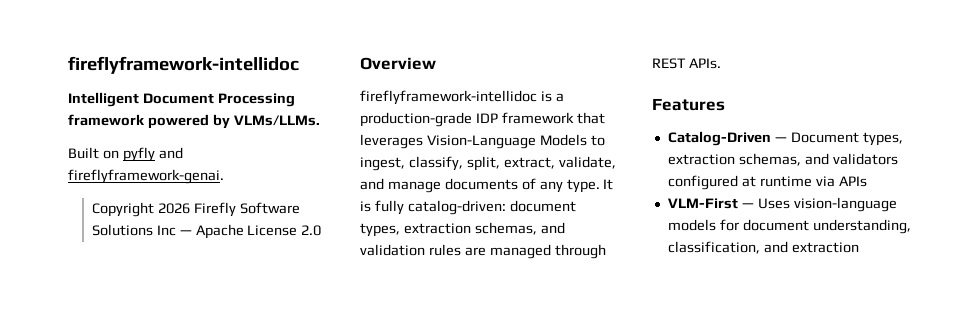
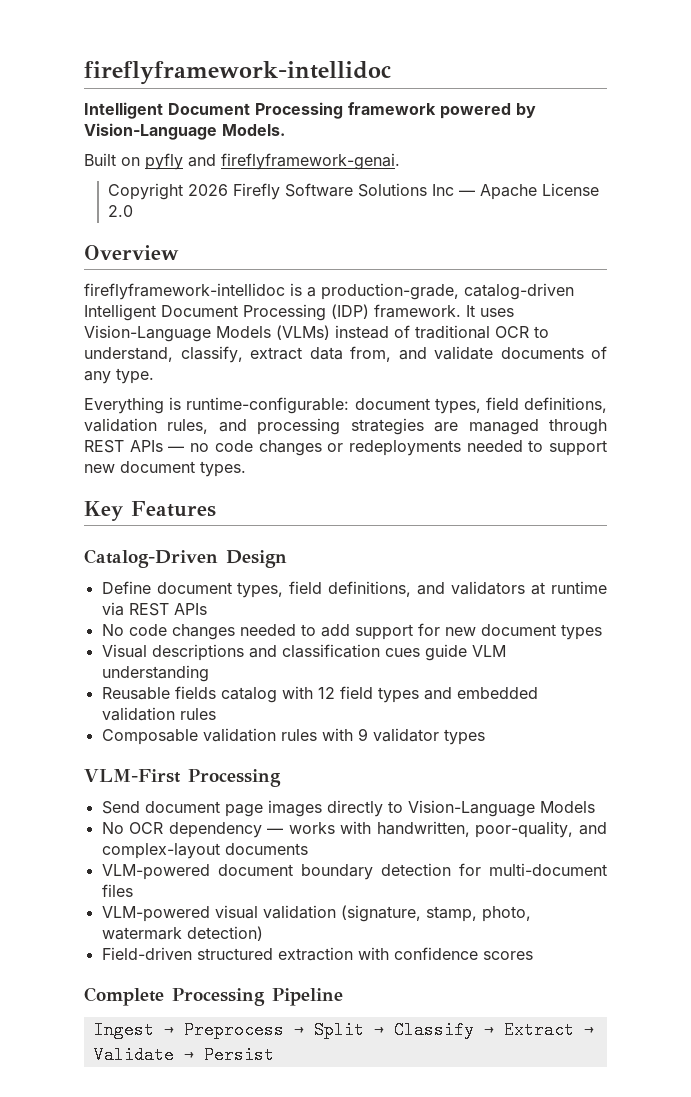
- Intelligent Document Processing framework powered by VLMs/LLMs.
+ Intelligent Document Processing framework powered by Vision-Language Models.
- fireflyframework-intellidoc is a production-grade IDP framework that leverages Vision-Language Models to ingest, classify, split, extract, validate, and manage documents of any type. It is fully catalog-driven: document types, extraction schemas, and validation rules are managed through REST APIs.
- Features
- Catalog-Driven — Document types, extraction schemas, and validators configured at runtime via APIs
+ fireflyframework-intellidoc is a production-grade, catalog-driven Intelligent Document Processing (IDP) framework. It uses Vision-Language Models (VLMs) instead of traditional OCR to understand, classify, extract data from, and validate documents of any type.
+ Everything is runtime-configurable: document types, field definitions, validation rules, and processing strategies are managed through REST APIs — no code changes or redeployments needed to support new document types.
+ Key Features
+ Catalog-Driven Design
+ Define document types, field definitions, and validators at runtime via REST APIs
- VLM-First — Uses vision-language models for document understanding, classification, and extraction
+ No code changes needed to add support for new document types
+ Visual descriptions and classification cues guide VLM understanding
+ Reusable fields catalog with 12 field types and embedded validation rules
+ Composable validation rules with 9 validator types
+ VLM-First Processing
+ Send document page images directly to Vision-Language Models
+ No OCR dependency — works with handwritten, poor-quality, and complex-layout documents
+ VLM-powered document boundary detection for multi-document files
+ VLM-powered visual validation (signature, stamp, photo, watermark detection)
+ Field-driven structured extraction with confidence scores
+ Complete Processing Pipeline
+ Ingest → Preprocess → Split → Classify → Extract → Validate → Persist

